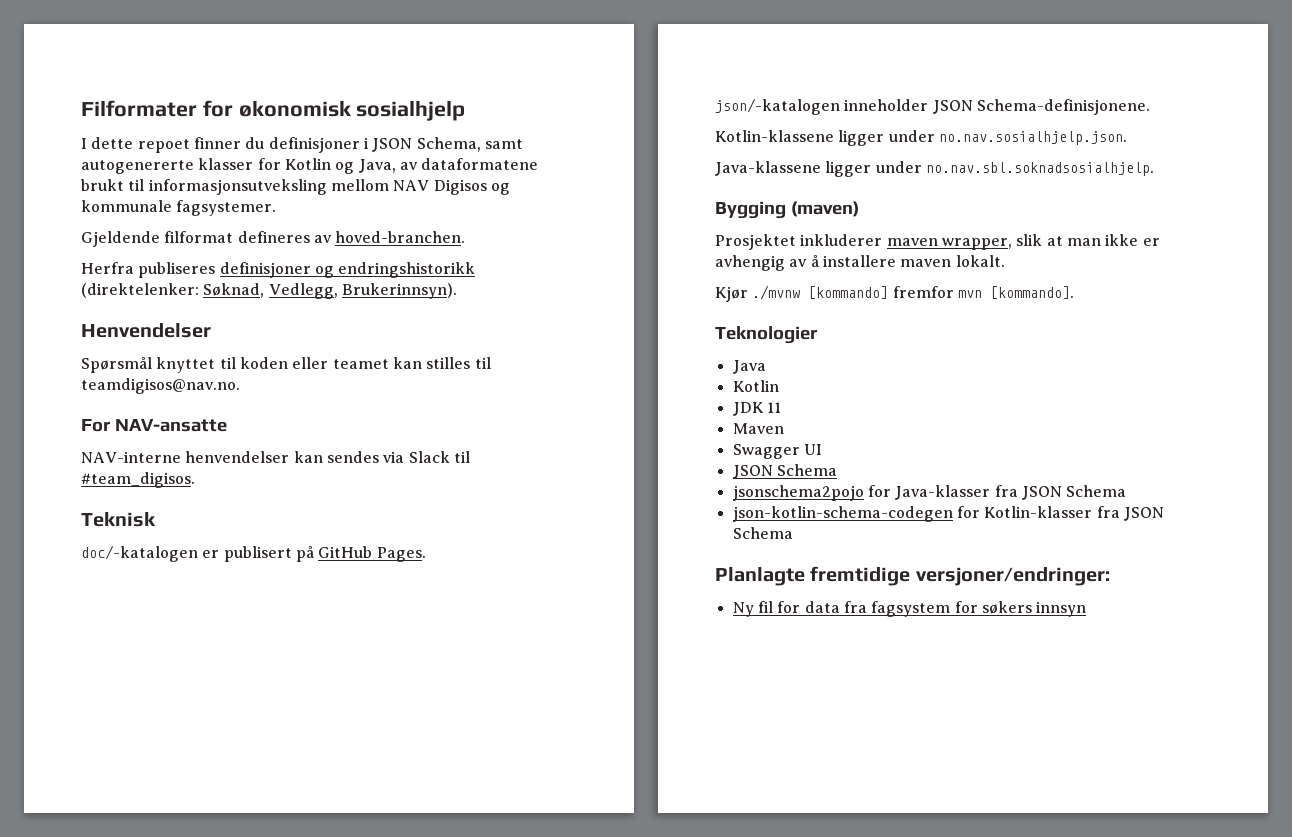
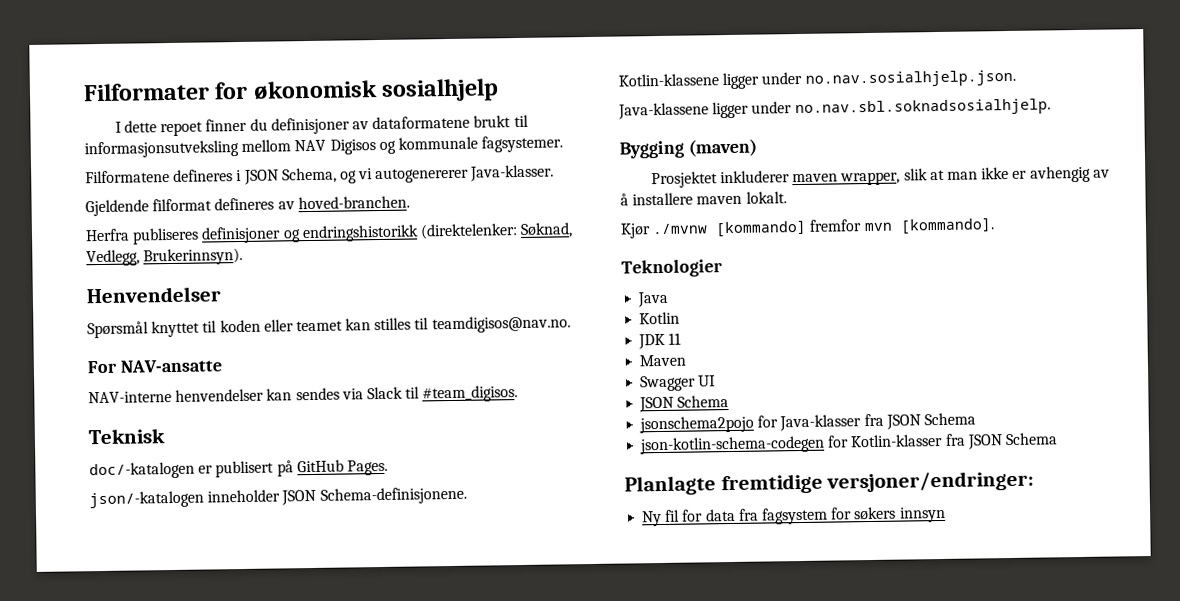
- I dette repoet finner du definisjoner i JSON Schema, samt autogenererte klasser for Kotlin og Java, av dataformatene brukt til informasjonsutveksling mellom NAV Digisos og kommunale fagsystemer.
+ I dette repoet finner du definisjoner av dataformatene brukt til informasjonsutveksling mellom NAV Digisos og kommunale fagsystemer.
+ Filformatene defineres i JSON Schema, og vi autogenererer Java-klasser.

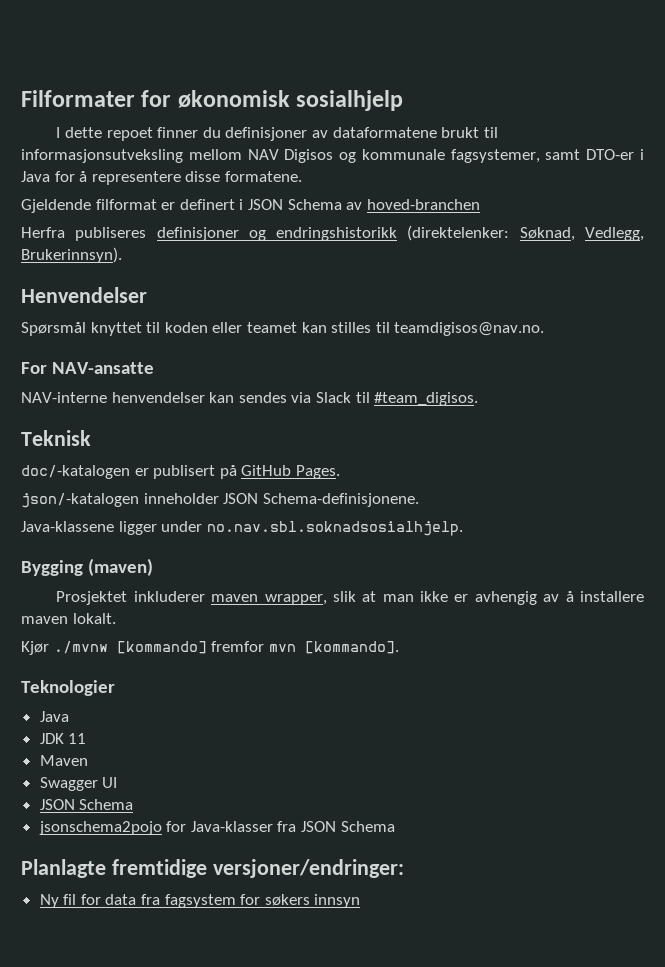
- I dette repoet finner du definisjoner av dataformatene brukt til informasjonsutveksling mellom NAV Digisos og kommunale fagsystemer.
- Filformatene defineres i JSON Schema, og vi autogenererer Java-klasser.
- Gjeldende filformat defineres av hoved-branchen.
+ I dette repoet finner du definisjoner av dataformatene brukt til informasjonsutveksling mellom NAV Digisos og kommunale fagsystemer, samt DTO-er i Java for å representere disse formatene.
+ Gjeldende filformat er definert i JSON Schema av hoved-branchen
- Kotlin-klassene ligger under no.nav.sosialhjelp.json.
- Kotlin
- json-kotlin-schema-codegen for Kotlin-klasser fra JSON Schema

